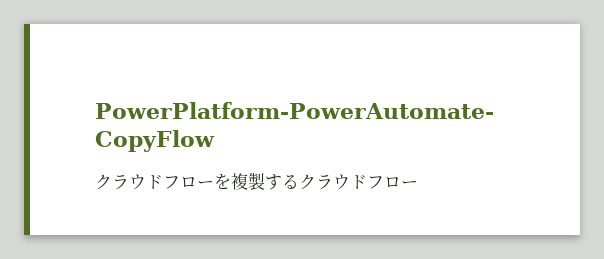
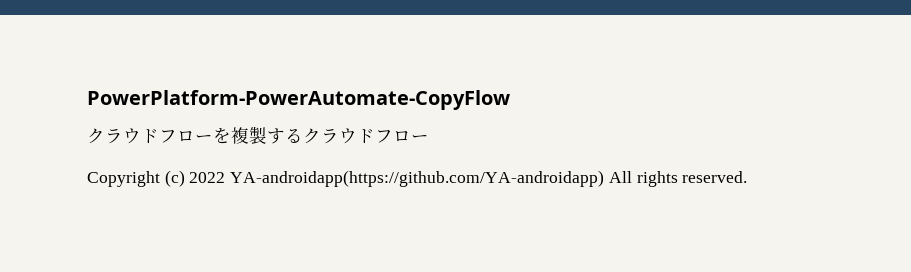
+ Copyright (c) 2022 YA-androidapp(https://github.com/YA-androidapp) All rights reserved.

